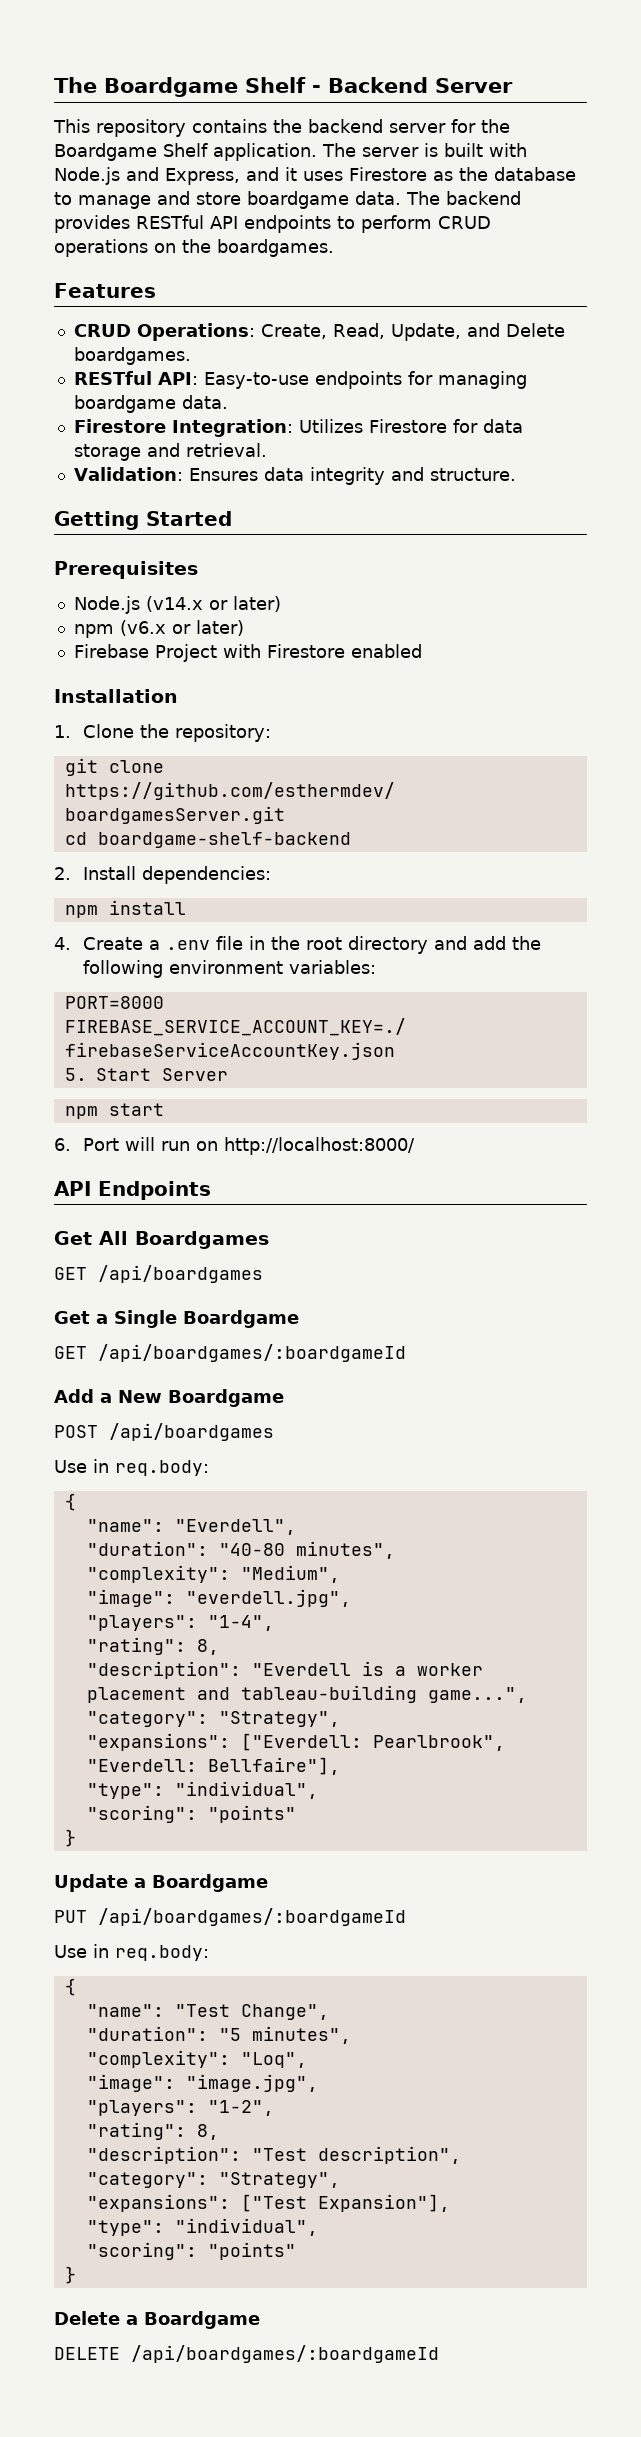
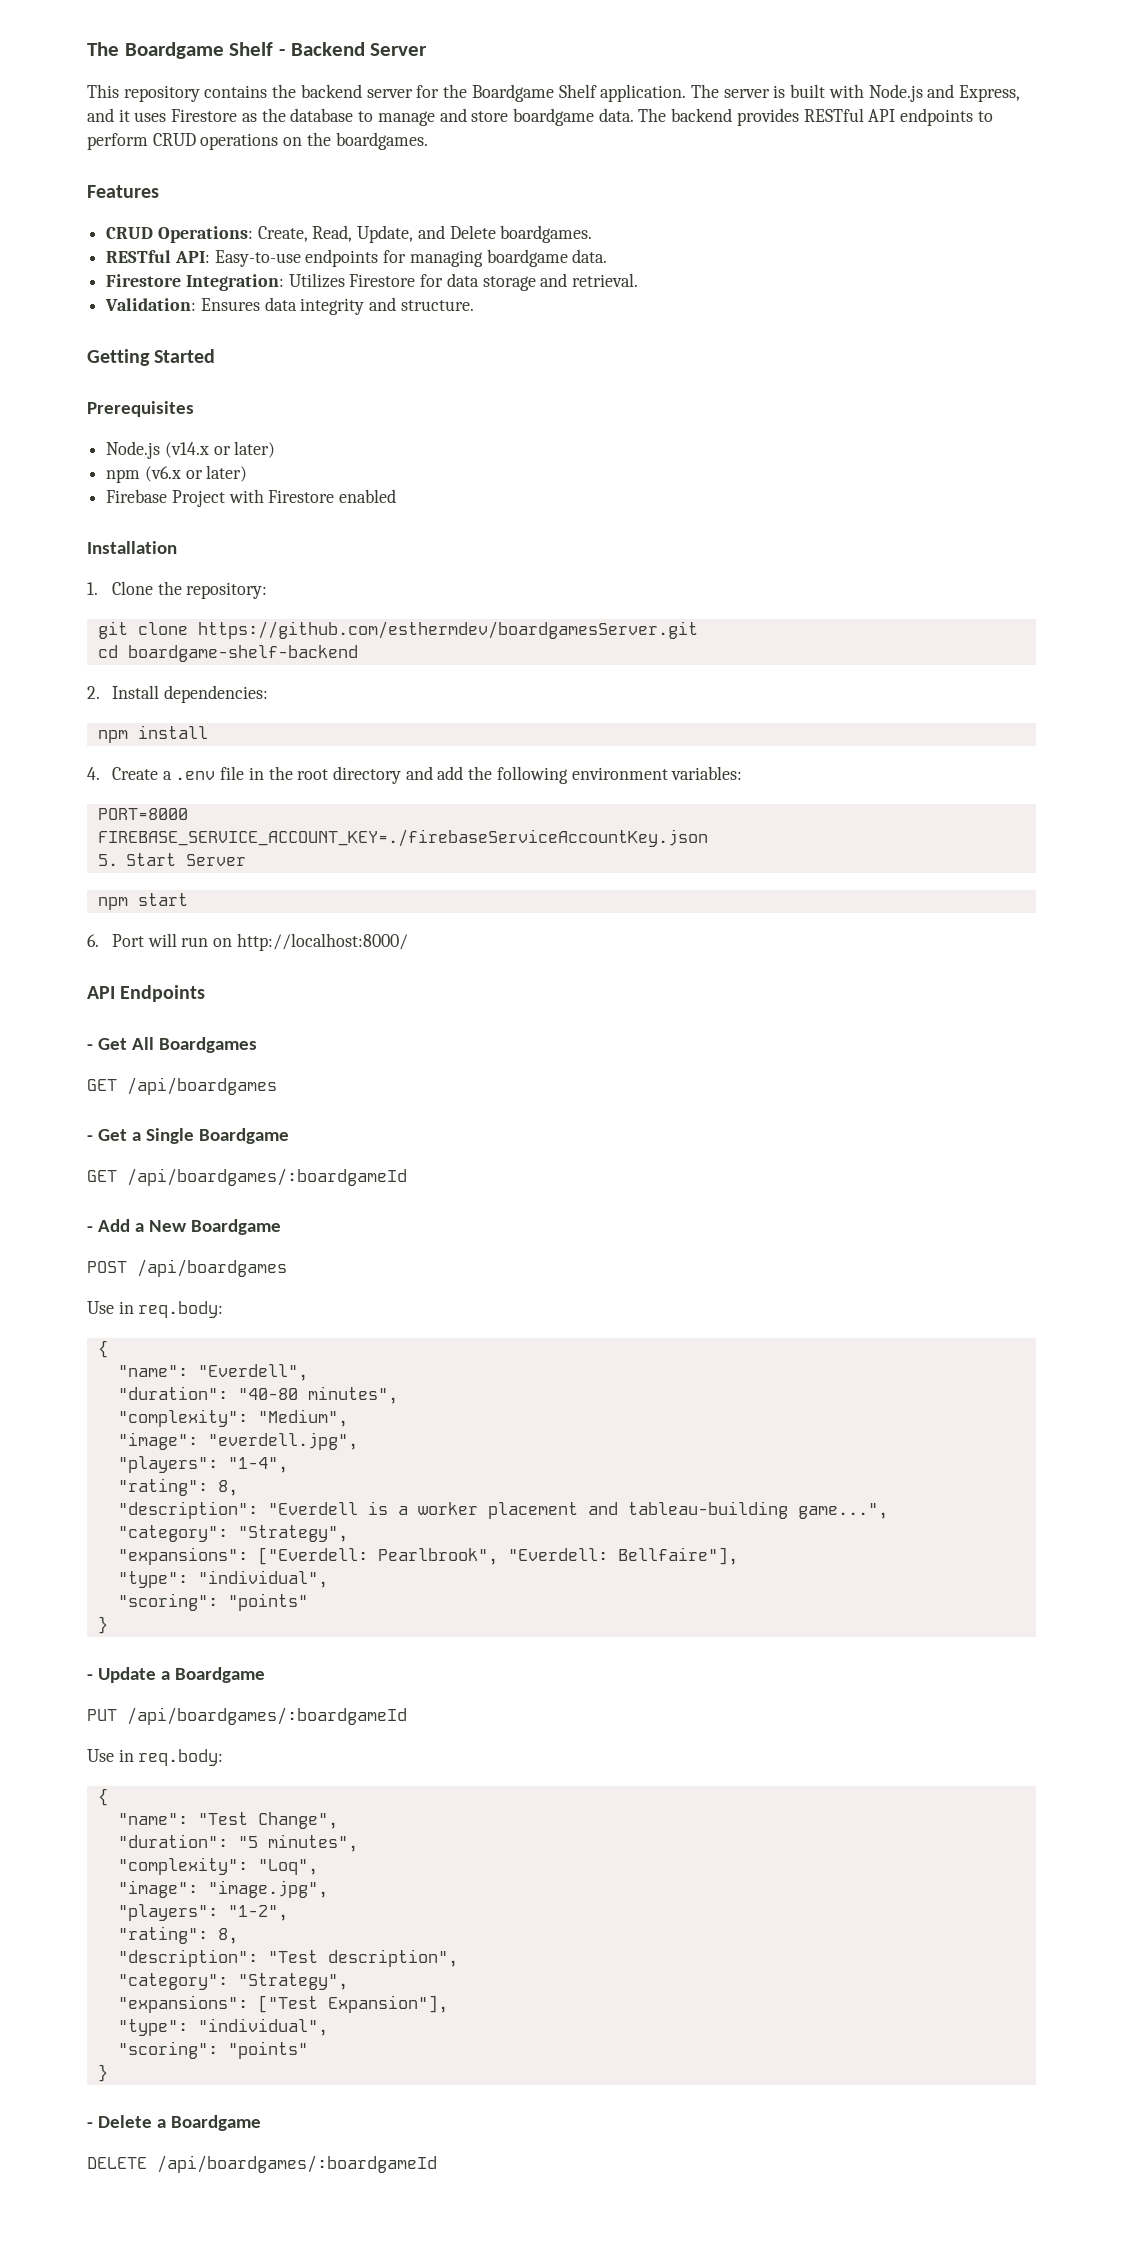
- Get All Boardgames
+ - Get All Boardgames
- Get a Single Boardgame
+ - Get a Single Boardgame
- Add a New Boardgame
+ - Add a New Boardgame
- Update a Boardgame
+ - Update a Boardgame
- Delete a Boardgame
+ - Delete a Boardgame

